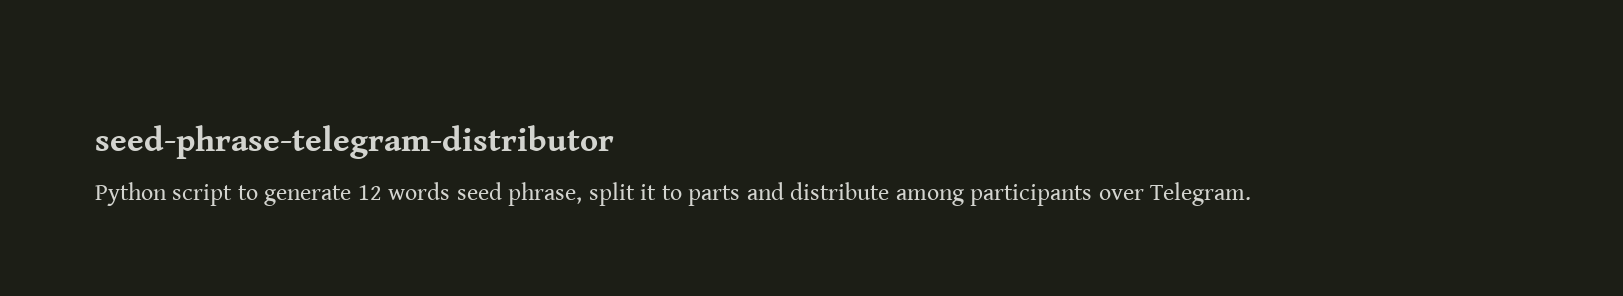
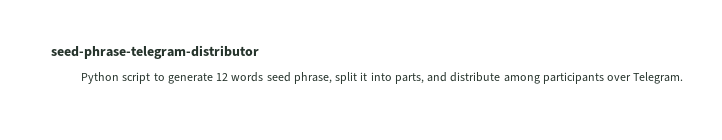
- Python script to generate 12 words seed phrase, split it to parts and distribute among participants over Telegram.
+ Python script to generate 12 words seed phrase, split it into parts, and distribute among participants over Telegram.

